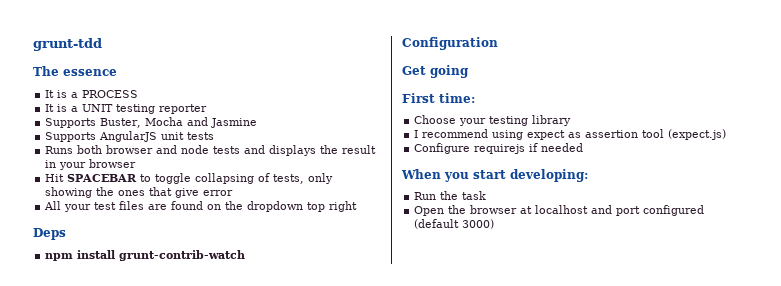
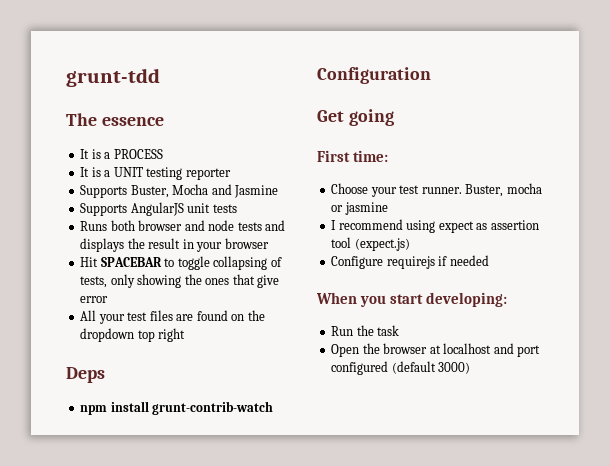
- Choose your testing library
+ Choose your test runner. Buster, mocha or jasmine

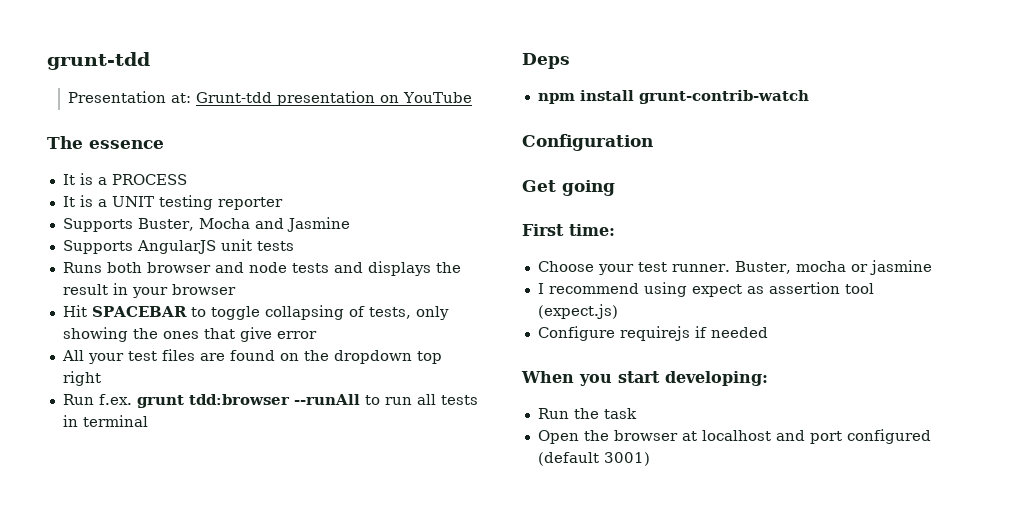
+ Presentation at: Grunt-tdd presentation on YouTube
+ Run f.ex. grunt tdd:browser --runAll to run all tests in terminal
- Open the browser at localhost and port configured (default 3000)
+ Open the browser at localhost and port configured (default 3001)

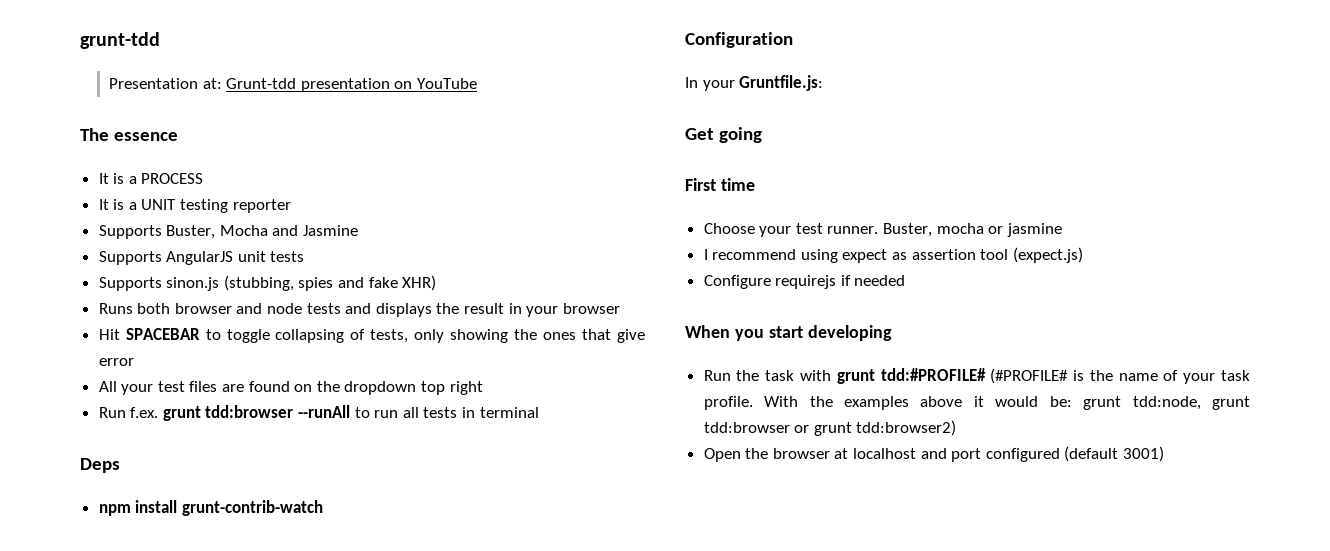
+ Supports sinon.js (stubbing, spies and fake XHR)
+ In your Gruntfile.js:
- First time:
+ First time
- When you start developing:
+ When you start developing
- Run the task
+ Run the task with grunt tdd:#PROFILE# (#PROFILE# is the name of your task profile. With the examples above it would be: grunt tdd:node, grunt tdd:browser or grunt tdd:browser2)

